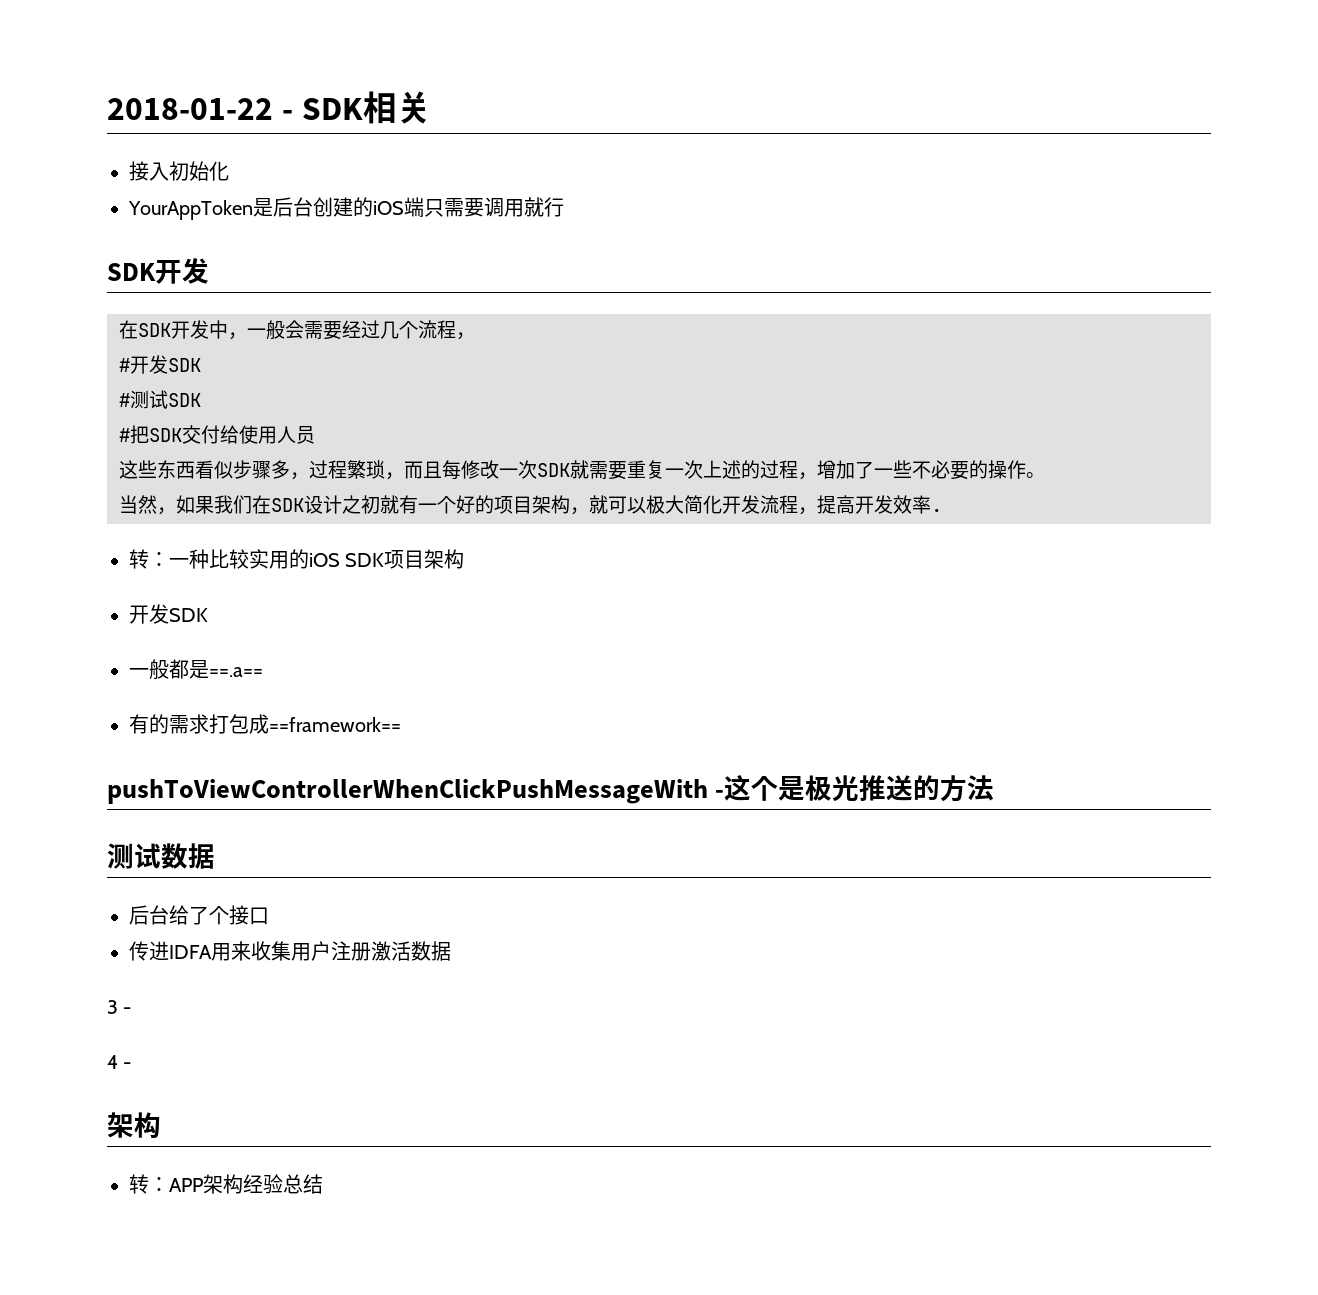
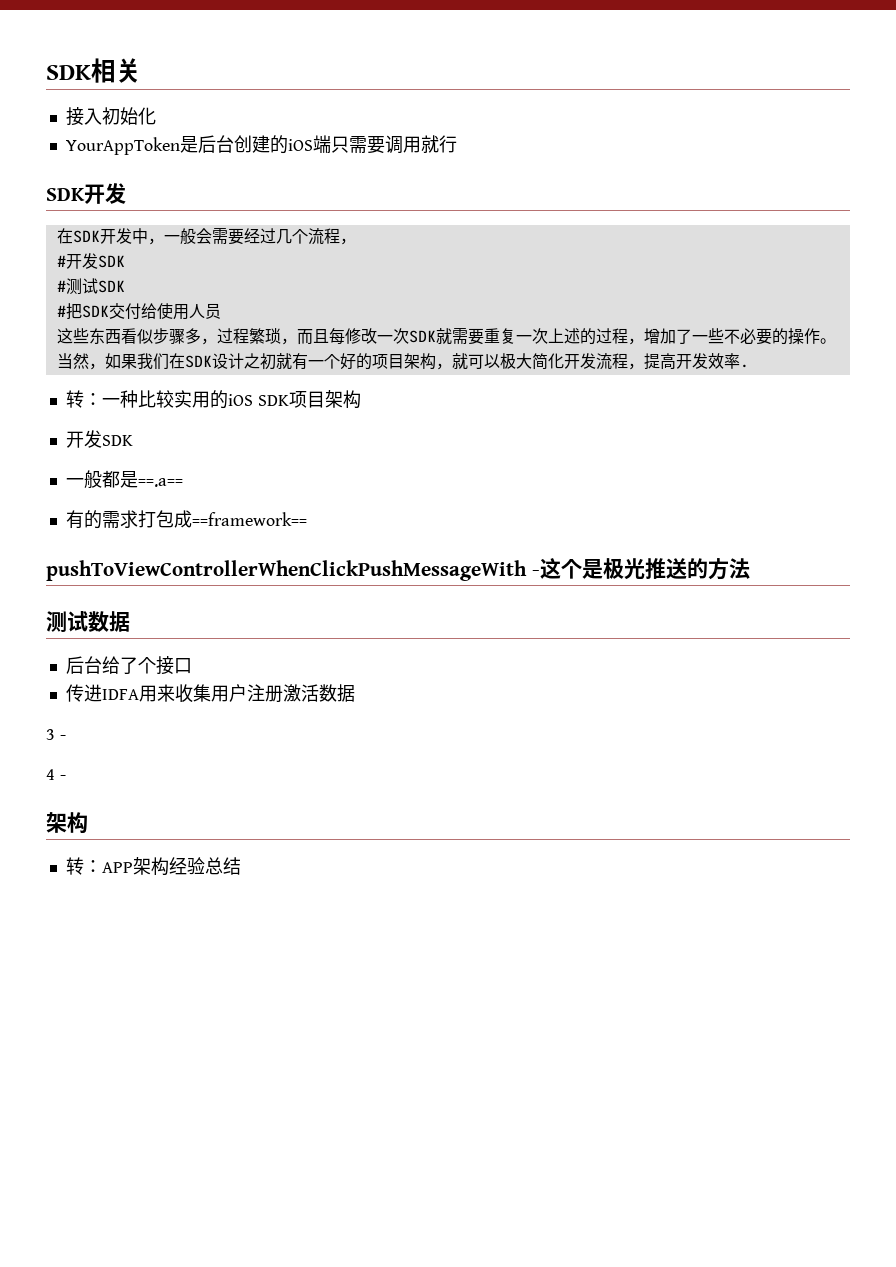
- 2018-01-22 - SDK相关
+ SDK相关

